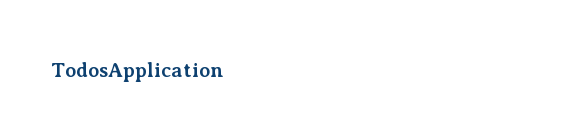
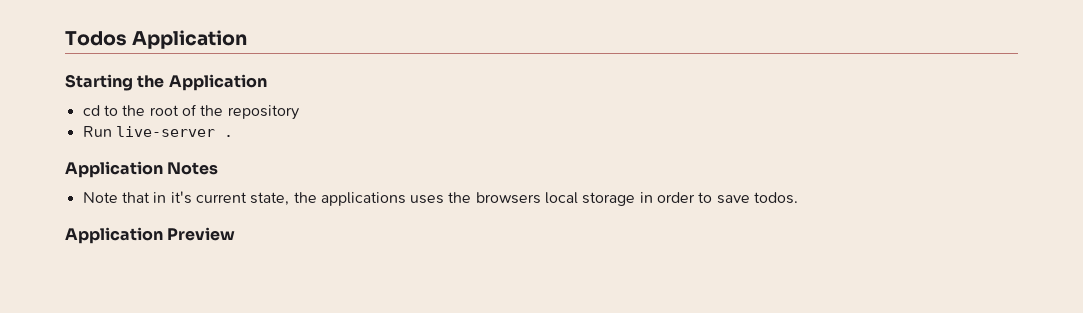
- TodosApplication
+ Todos Application
+ Starting the Application
+ cd to the root of the repository
+ Run live-server .
+ Application Notes
+ Note that in it's current state, the applications uses the browsers local storage in order to save todos.
+ Application Preview

